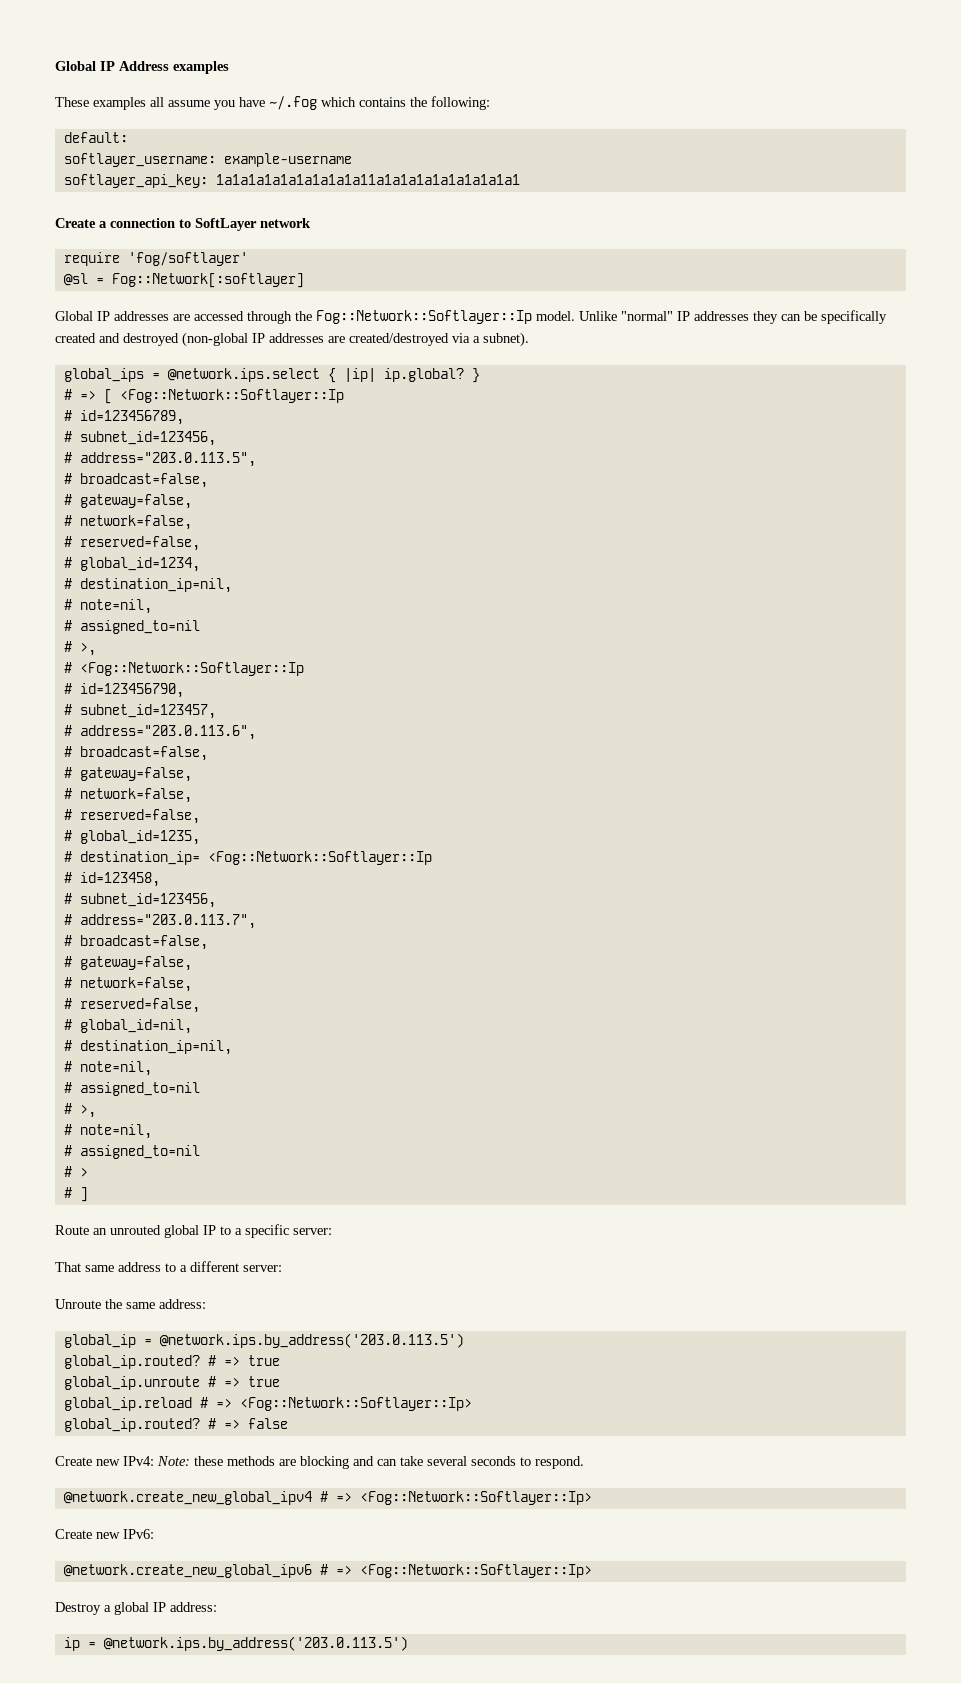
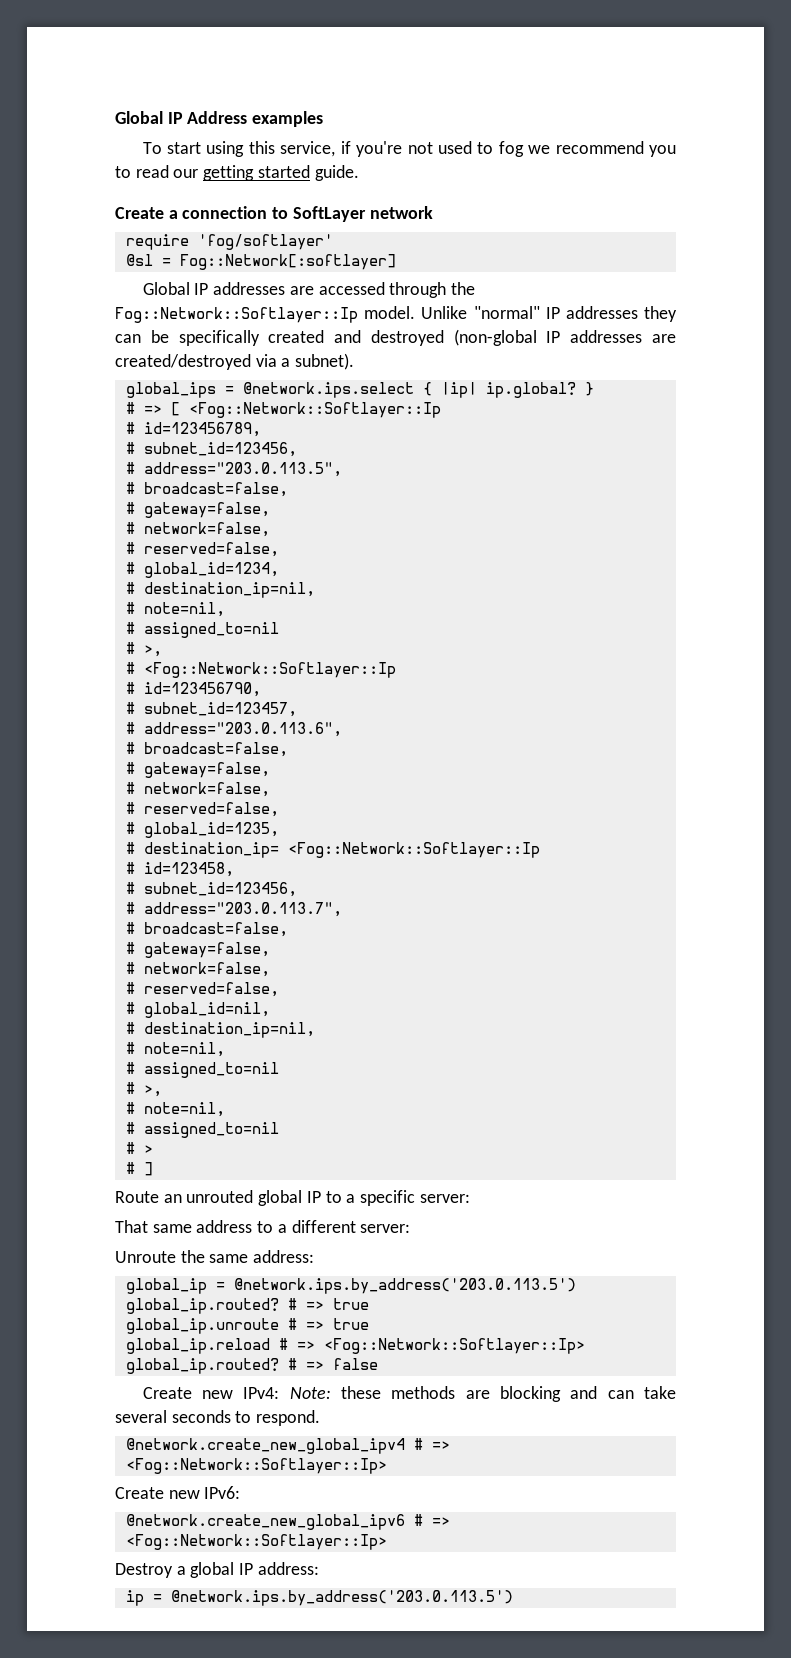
- These examples all assume you have ~/.fog which contains the following:
- default:
- softlayer_username: example-username
- softlayer_api_key: 1a1a1a1a1a1a1a1a1a11a1a1a1a1a1a1a1a1a1
+ To start using this service, if you're not used to fog we recommend you to read our getting started guide.

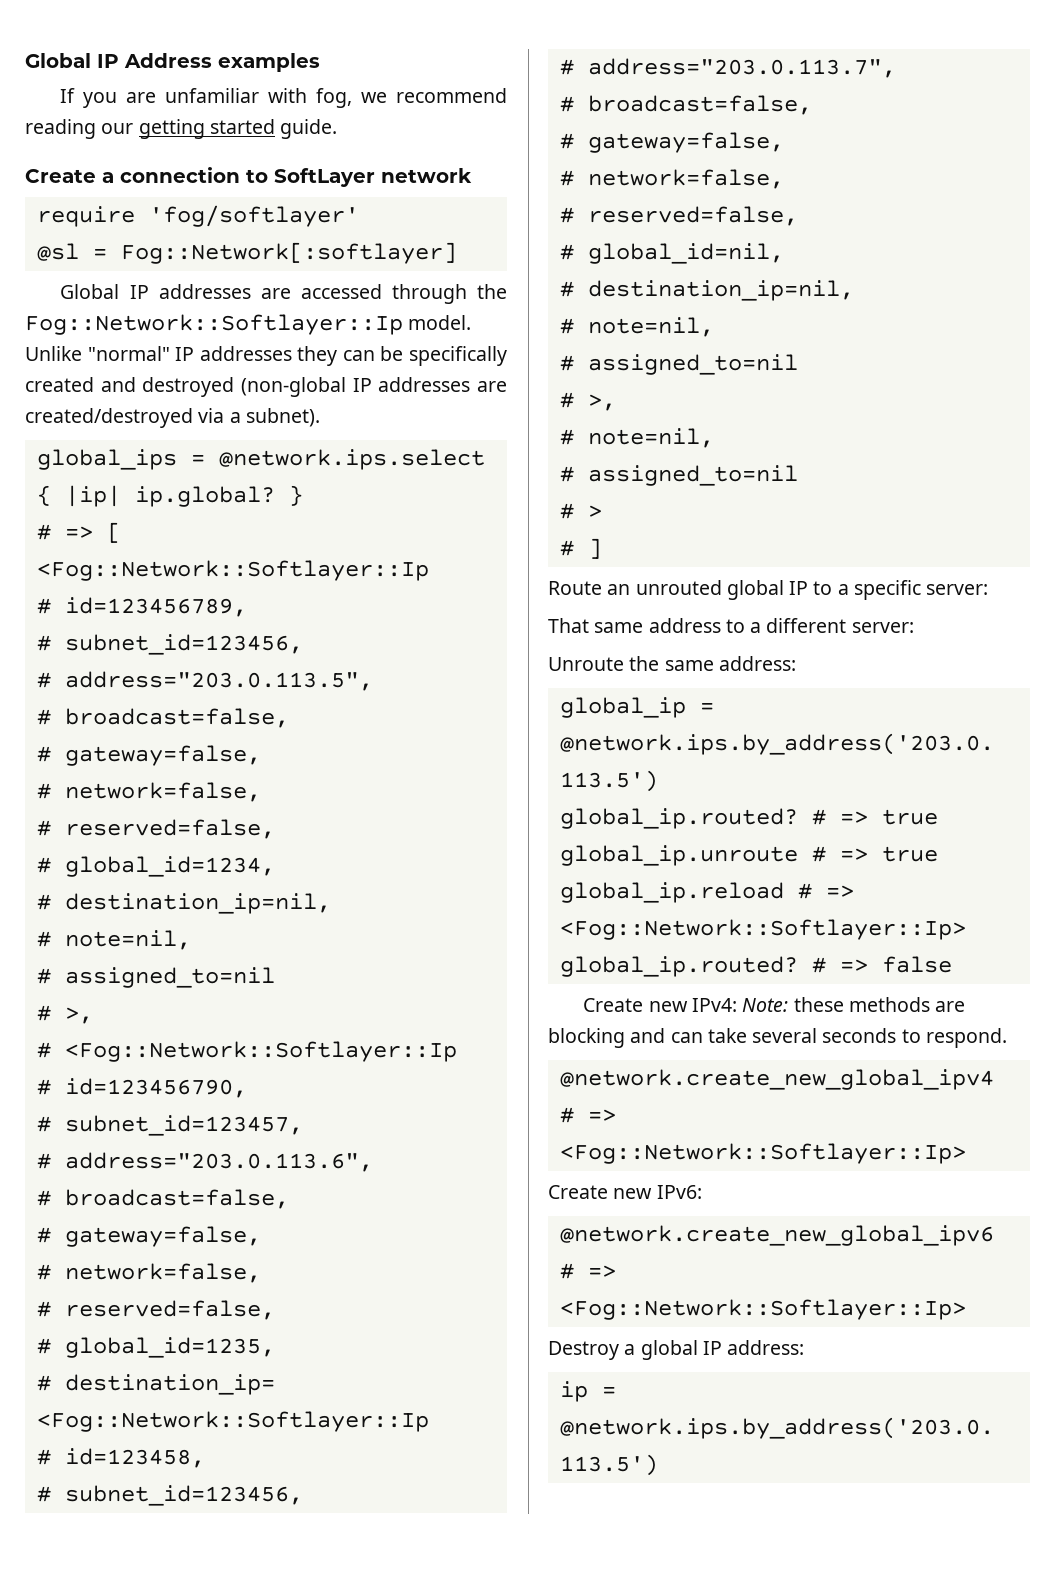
- To start using this service, if you're not used to fog we recommend you to read our getting started guide.
+ If you are unfamiliar with fog, we recommend reading our getting started guide.

